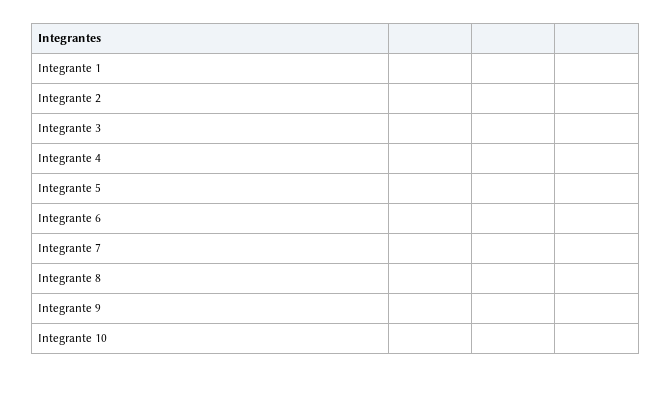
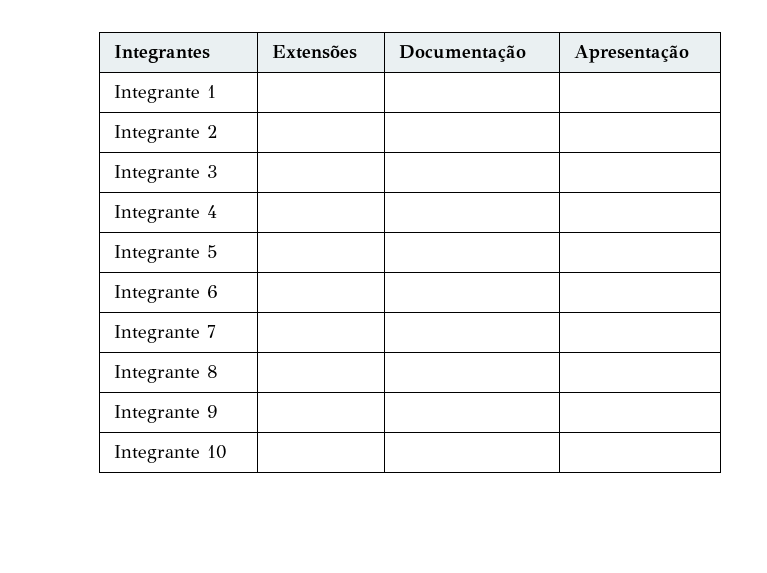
- Integrantes | | |
+ Integrantes | Extensões | Documentação | Apresentação

